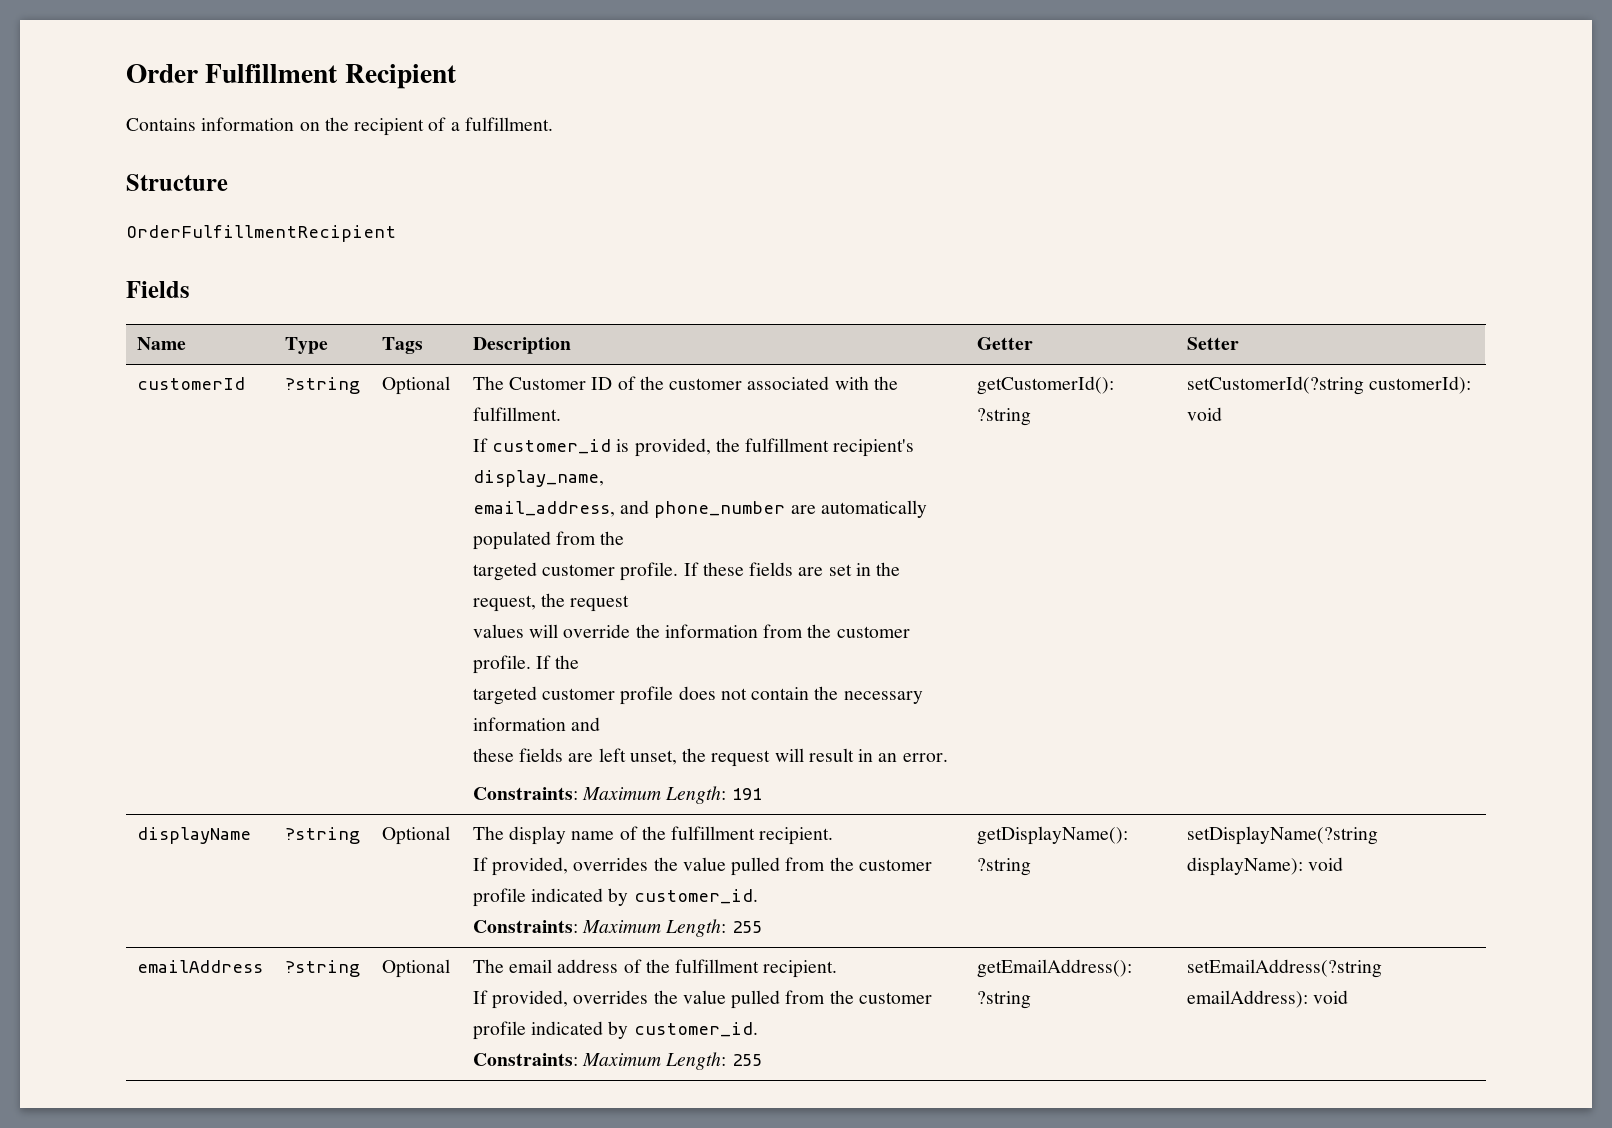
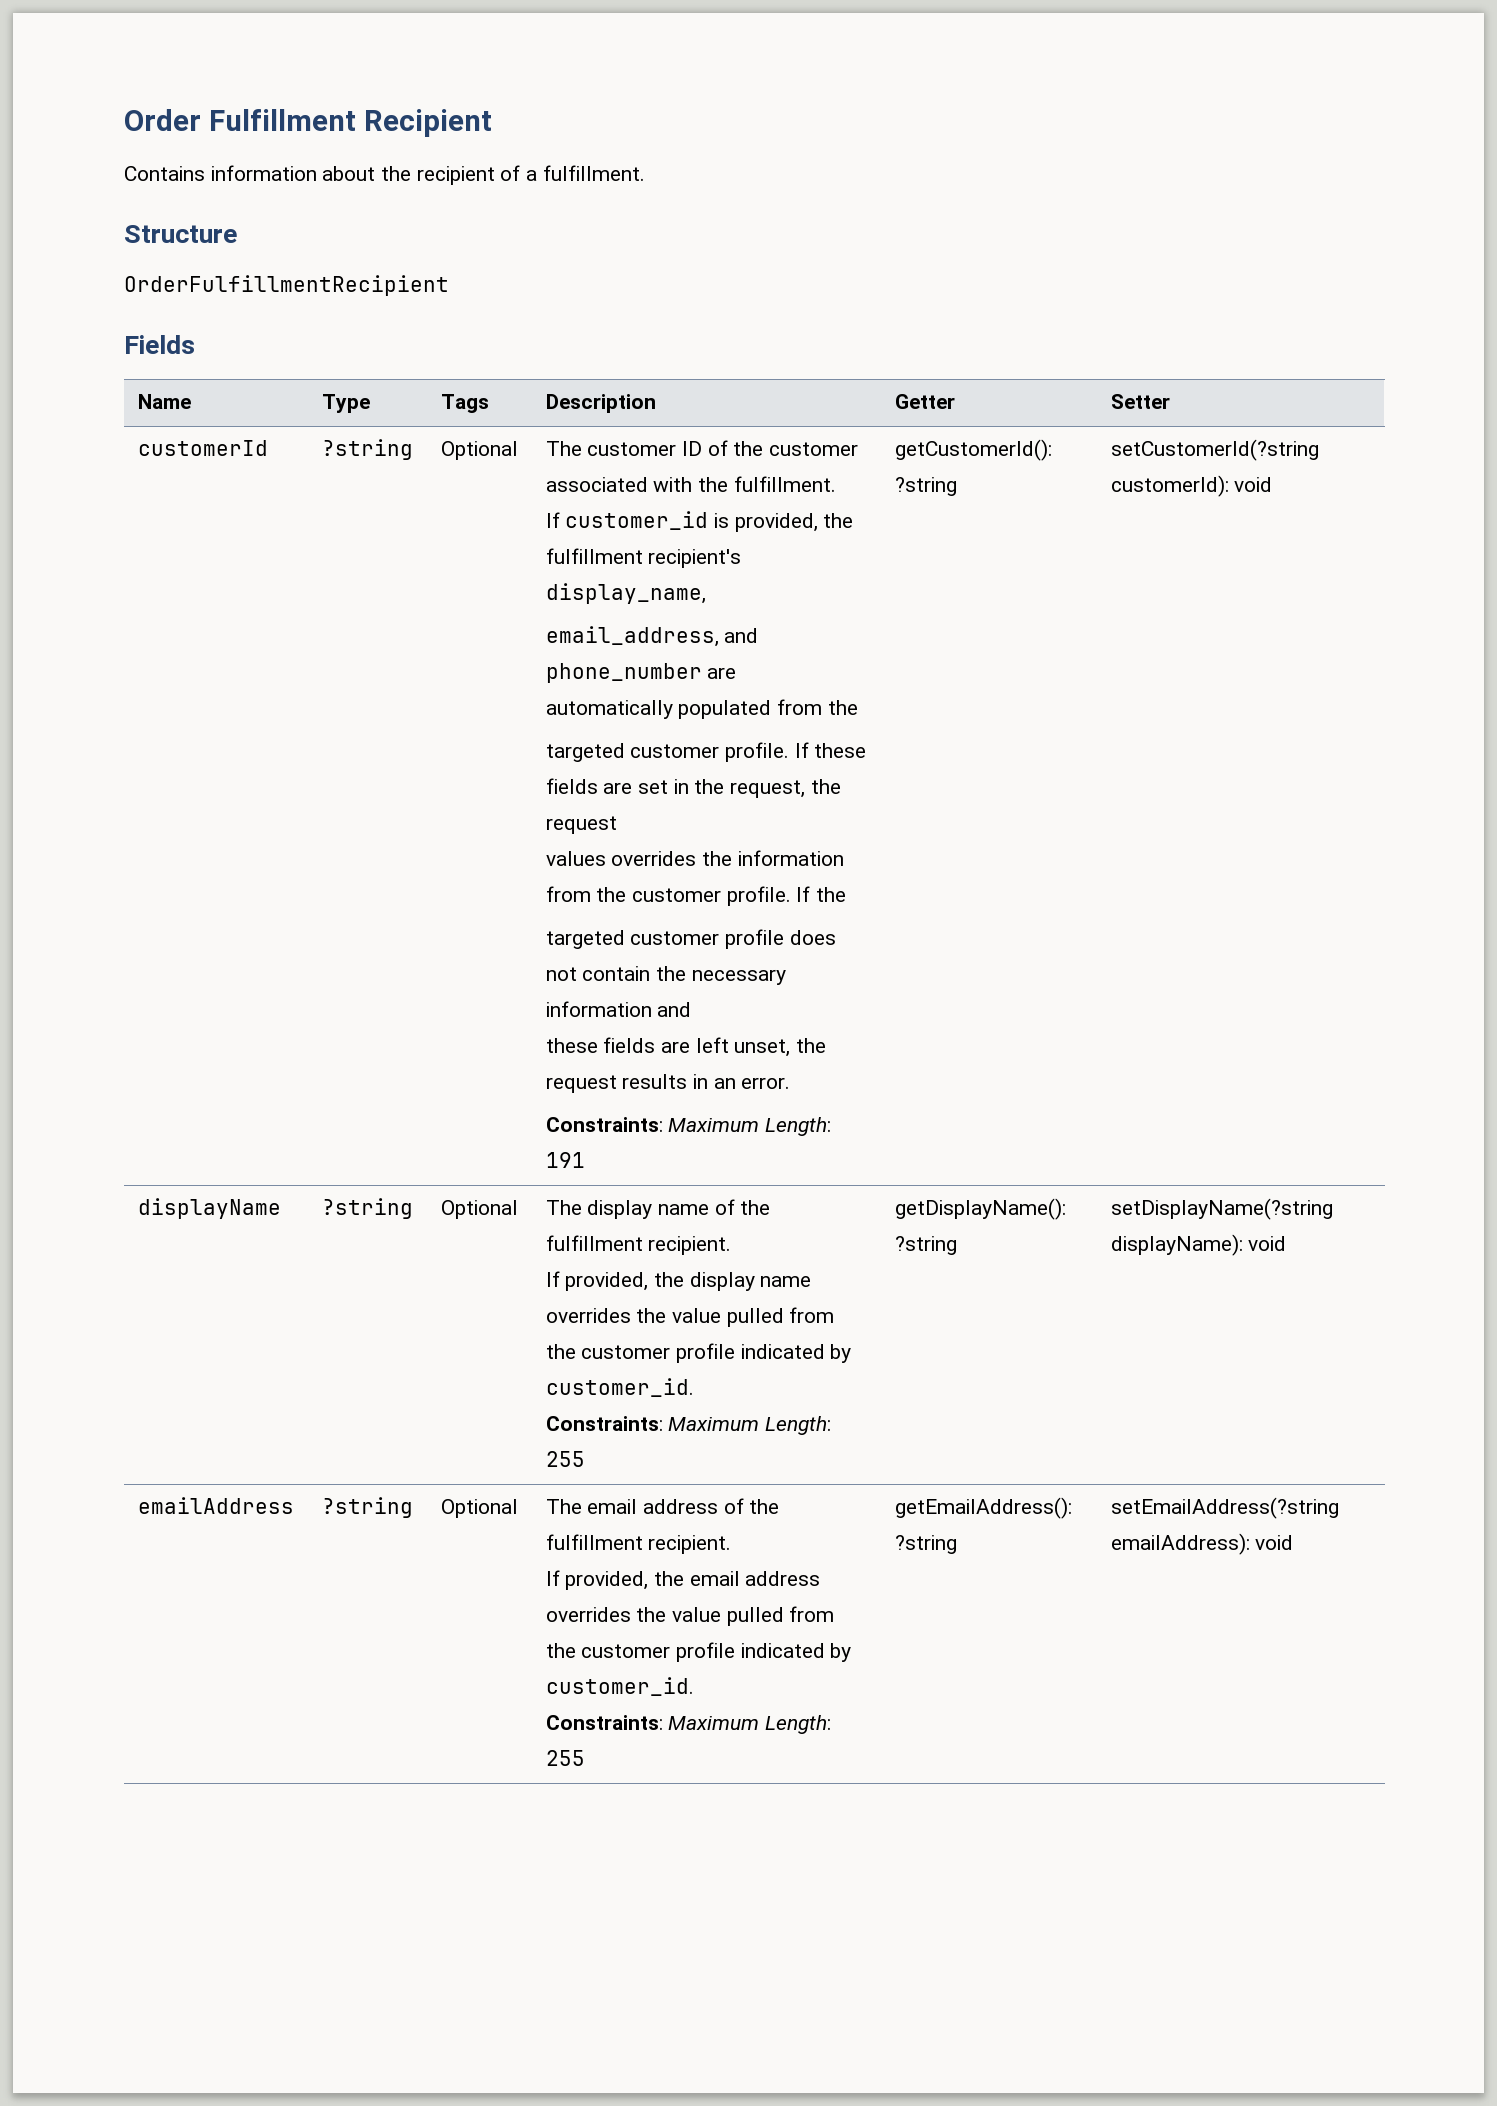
- Contains information on the recipient of a fulfillment.
+ Contains information about the recipient of a fulfillment.
- The Customer ID of the customer associated with the fulfillment.
+ The customer ID of the customer associated with the fulfillment.
- values will override the information from the customer profile.
+ values overrides the information from the customer profile.
- these fields are left unset, the request will result in an error.
+ these fields are left unset, the request results in an error.
  displayName | ?string | Optional | The display name of the fulfillment recipient.
- If provided, overrides the value pulled from the customer profile indicated by customer_id.
+ If provided, the display name overrides the value pulled from the customer profile indicated by customer_id.
  emailAddress | ?string | Optional | The email address of the fulfillment recipient.
- If provided, overrides the value pulled from the customer profile indicated by customer_id.
+ If provided, the email address overrides the value pulled from the customer profile indicated by customer_id.

